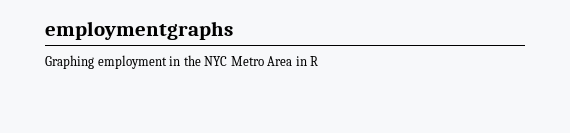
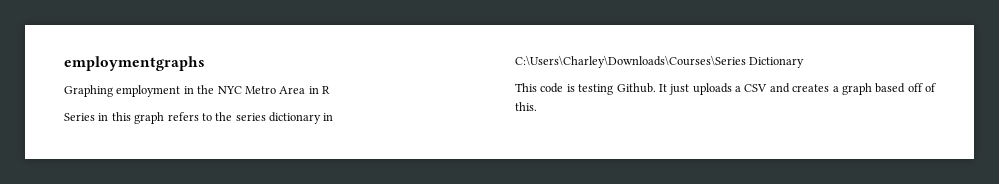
+ Series in this graph refers to the series dictionary in C:\Users\Charley\Downloads\Courses\Series Dictionary
+ This code is testing Github. It just uploads a CSV and creates a graph based off of this.

